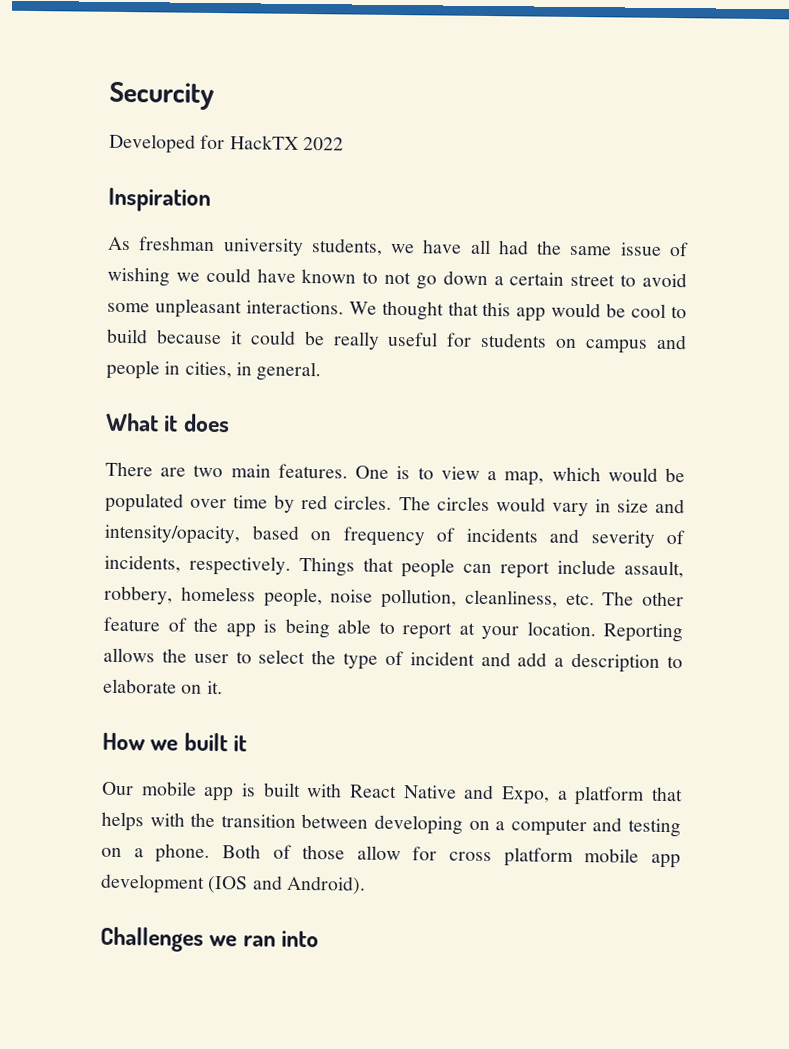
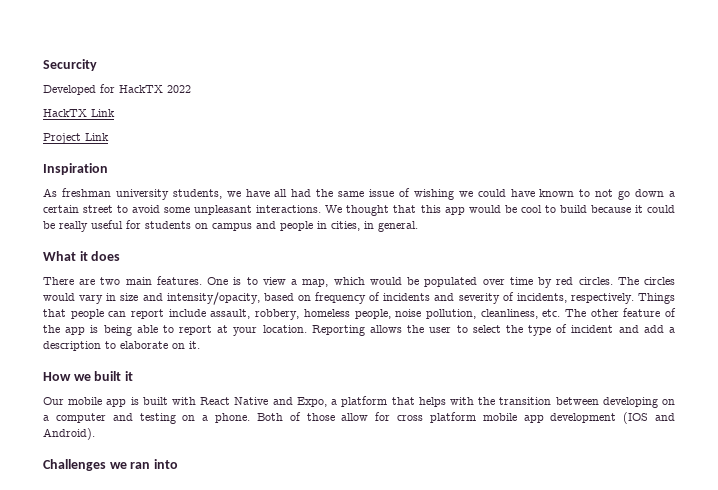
+ HackTX Link
+ Project Link

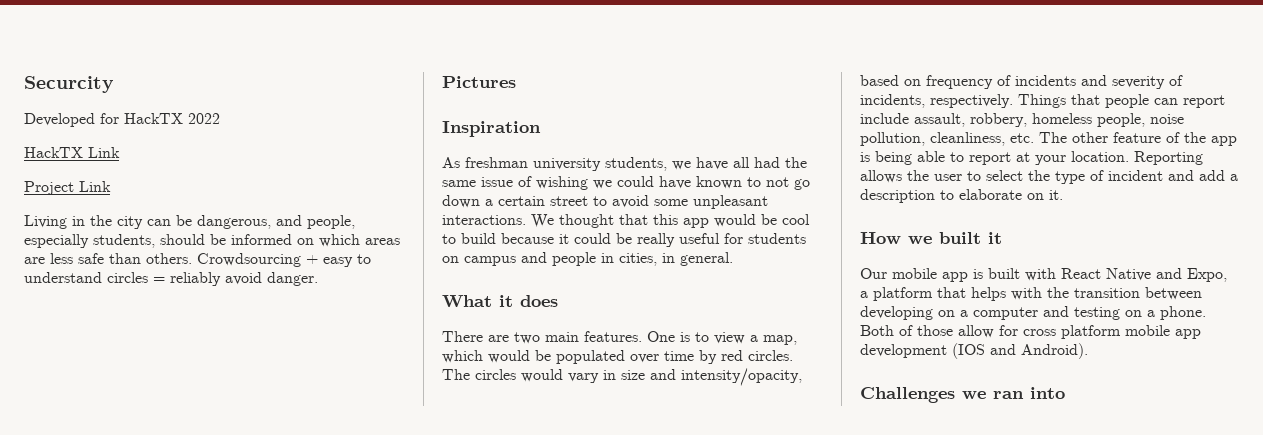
+ Living in the city can be dangerous, and people, especially students, should be informed on which areas are less safe than others. Crowdsourcing + easy to understand circles = reliably avoid danger.
+ Pictures

